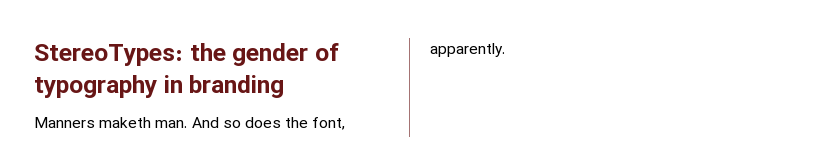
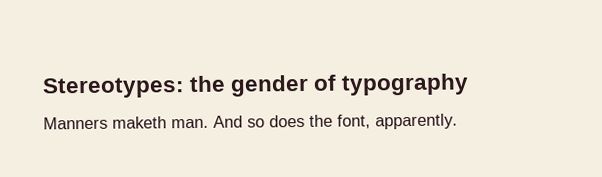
- StereoTypes: the gender of typography in branding
+ Stereotypes: the gender of typography

